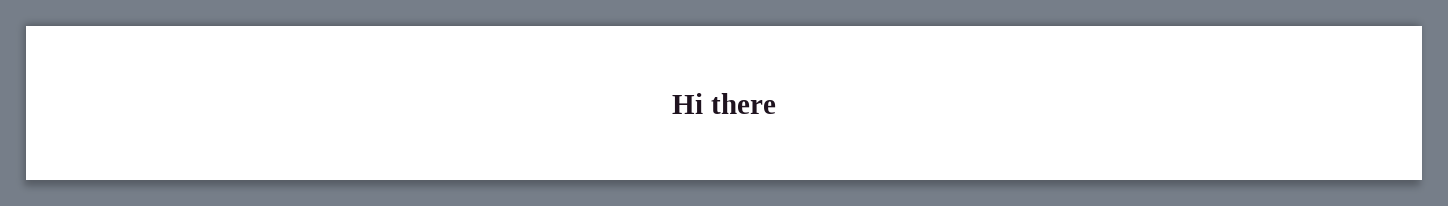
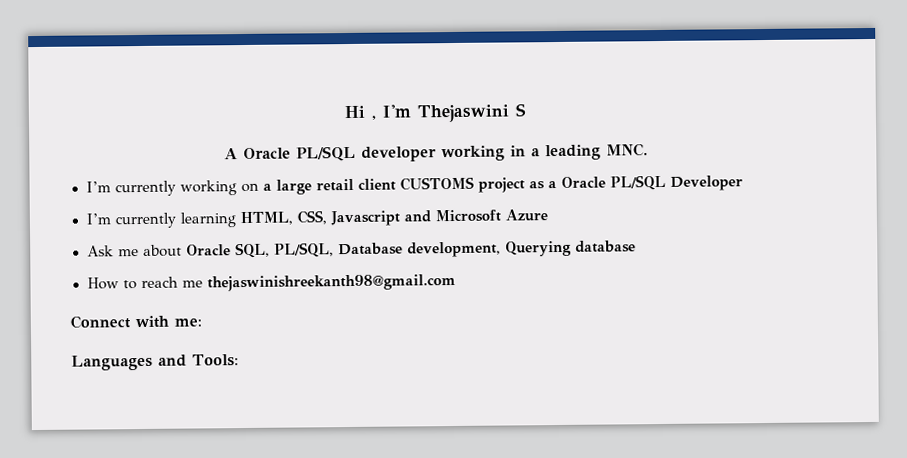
- Hi there
+ Hi , I'm Thejaswini S
+ A Oracle PL/SQL developer working in a leading MNC.
+ I’m currently working on a large retail client CUSTOMS project as a Oracle PL/SQL Developer
+ I’m currently learning HTML, CSS, Javascript and Microsoft Azure
+ Ask me about Oracle SQL, PL/SQL, Database development, Querying database
+ How to reach me thejaswinishreekanth98@gmail.com
+ Connect with me:
+ Languages and Tools:

